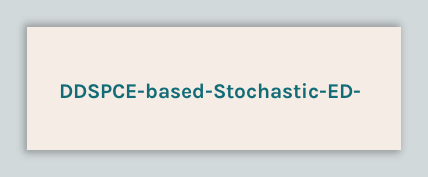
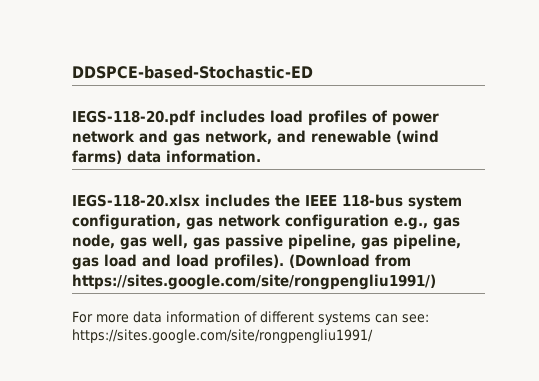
- DDSPCE-based-Stochastic-ED-
+ DDSPCE-based-Stochastic-ED
+ IEGS-118-20.pdf includes load profiles of power network and gas network, and renewable (wind farms) data information.
+ IEGS-118-20.xlsx includes the IEEE 118-bus system configuration, gas network configuration e.g., gas node, gas well, gas passive pipeline, gas pipeline, gas load and load profiles). (Download from https://sites.google.com/site/rongpengliu1991/)
+ For more data information of different systems can see: https://sites.google.com/site/rongpengliu1991/

